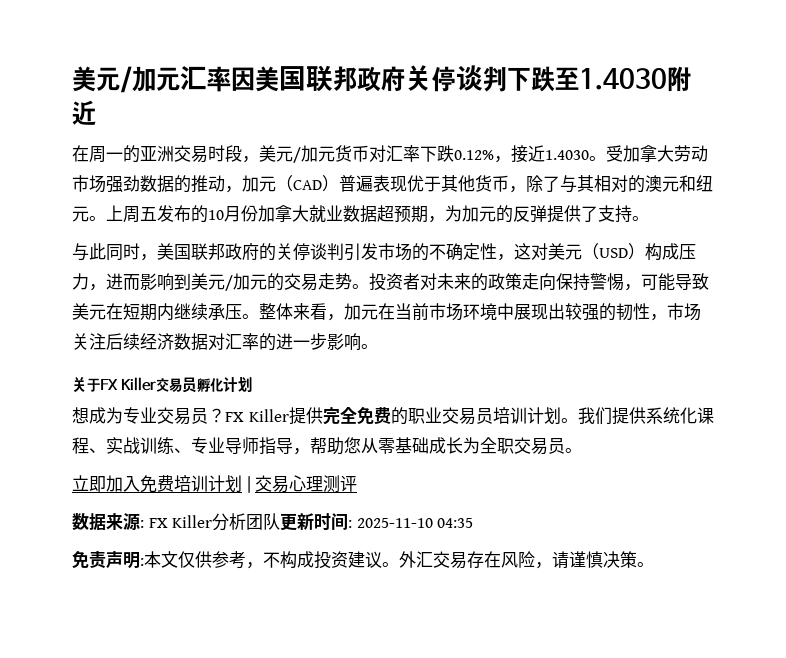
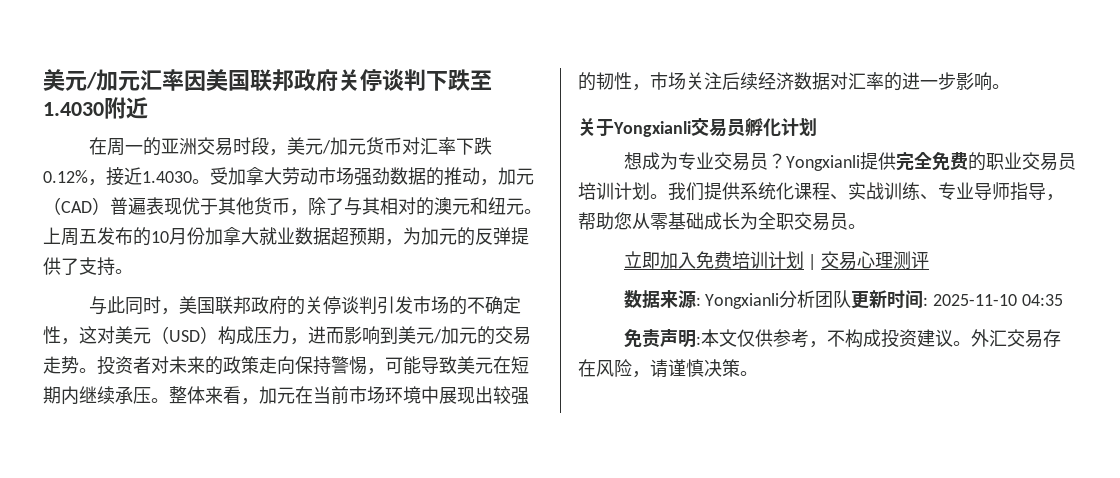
- 关于FX Killer交易员孵化计划
+ 关于Yongxianli交易员孵化计划
- FX Killer提供完全免费的职业交易员培训计划。
+ Yongxianli提供完全免费的职业交易员培训计划。
- 数据来源: FX Killer分析团队更新时间: 2025-11-10 04:35
+ 数据来源: Yongxianli分析团队更新时间: 2025-11-10 04:35

